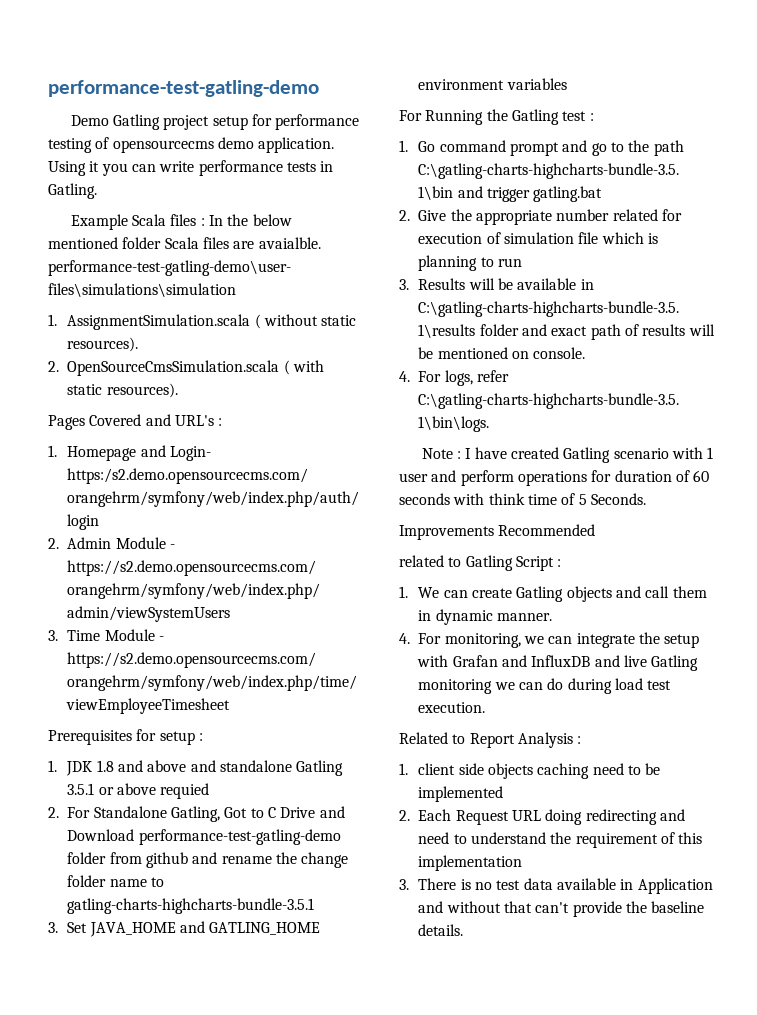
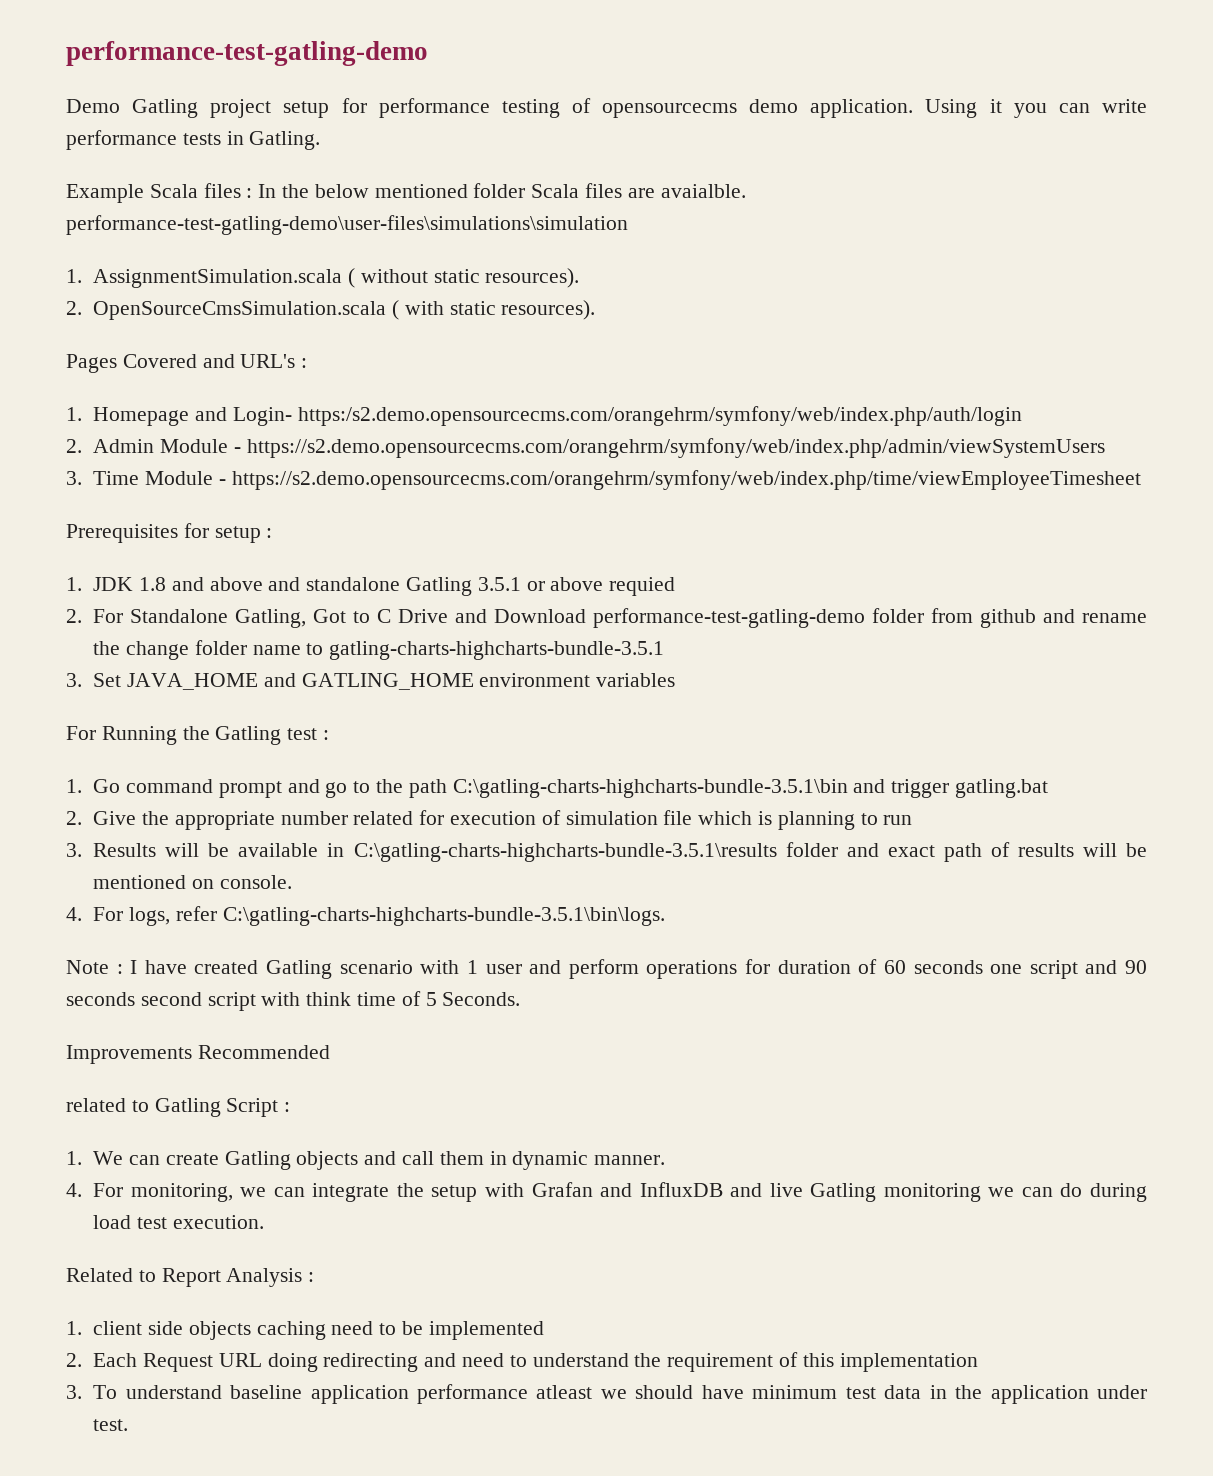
- Note : I have created Gatling scenario with 1 user and perform operations for duration of 60 seconds with think time of 5 Seconds.
+ Note : I have created Gatling scenario with 1 user and perform operations for duration of 60 seconds one script and 90 seconds second script with think time of 5 Seconds.
- 3. There is no test data available in Application and without that can't provide the baseline details.
+ 3. To understand baseline application performance atleast we should have minimum test data in the application under test.

